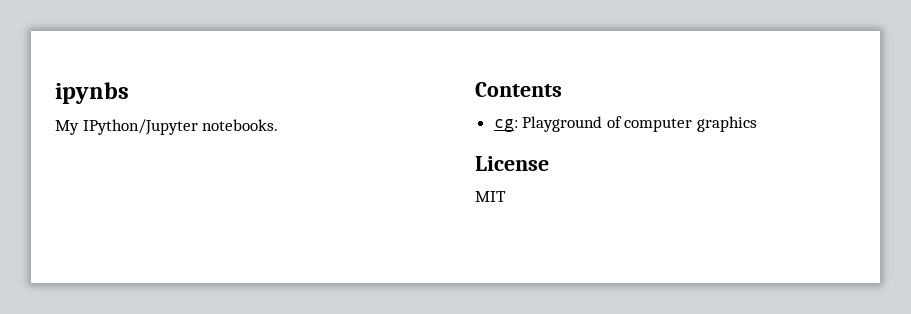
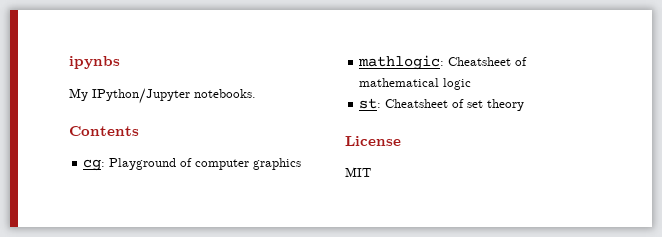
+ mathlogic: Cheatsheet of mathematical logic
+ st: Cheatsheet of set theory

